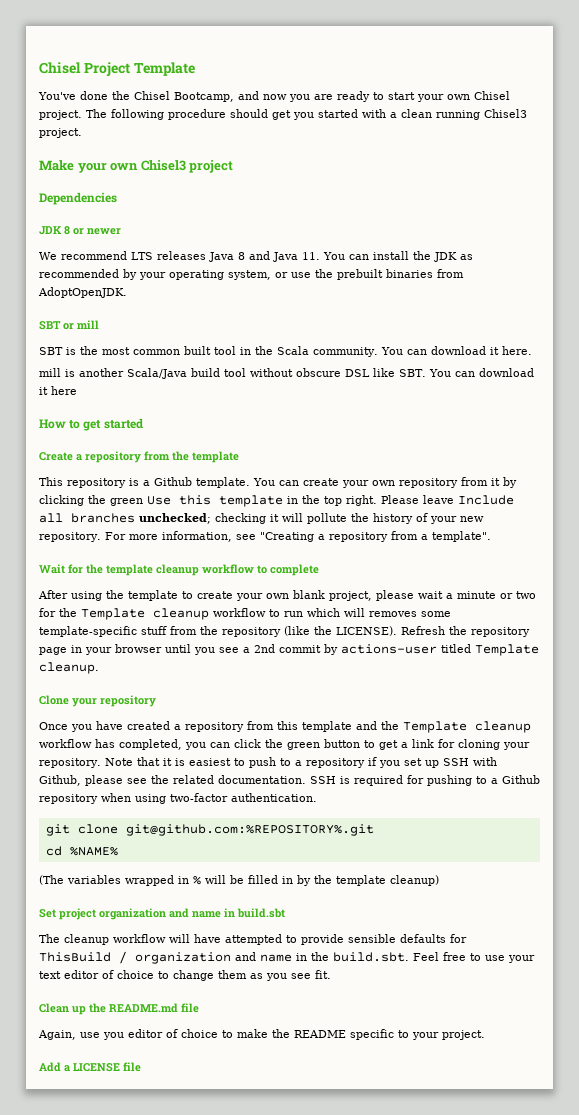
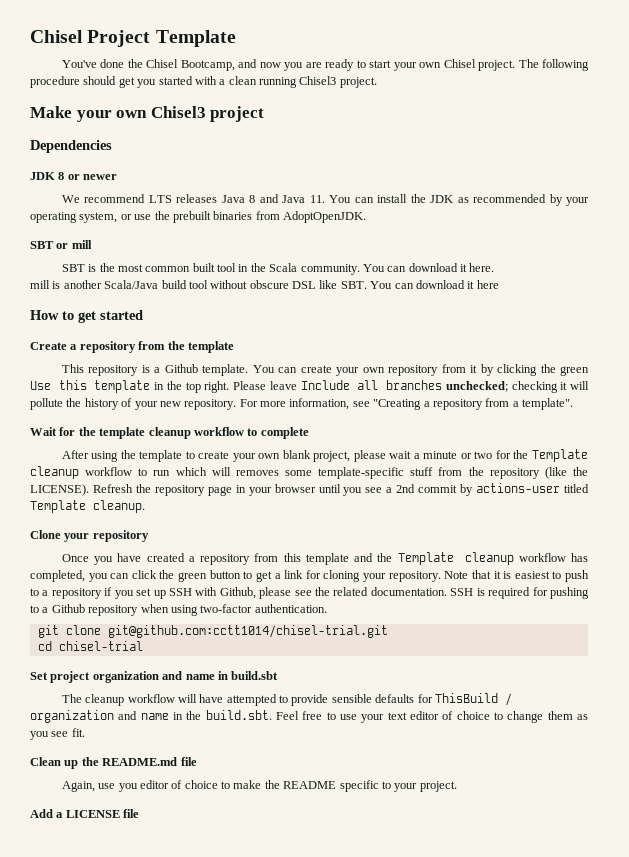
- git clone git@github.com:%REPOSITORY%.git
+ git clone git@github.com:cctt1014/chisel-trial.git
- cd %NAME%
- (The variables wrapped in % will be filled in by the template cleanup)
+ cd chisel-trial

